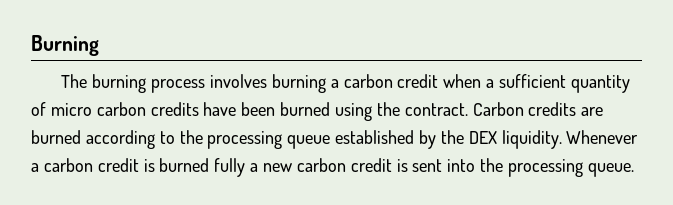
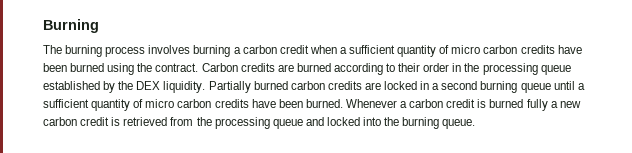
- Carbon credits are burned according to the processing queue established by the DEX liquidity.
+ Carbon credits are burned according to their order in the processing queue established by the DEX liquidity.
+ Partially burned carbon credits are locked in a second burning queue until a sufficient quantity of micro carbon credits have been burned.
- Whenever a carbon credit is burned fully a new carbon credit is sent into the processing queue.
+ Whenever a carbon credit is burned fully a new carbon credit is retrieved from the processing queue and locked into the burning queue.

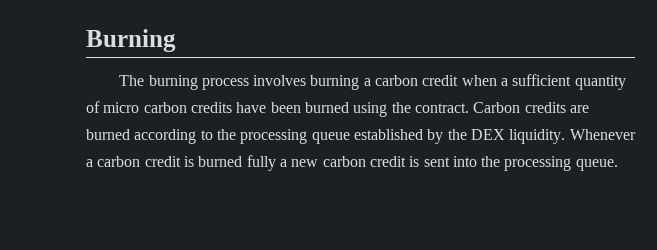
- Carbon credits are burned according to their order in the processing queue established by the DEX liquidity.
+ Carbon credits are burned according to the processing queue established by the DEX liquidity.
- Partially burned carbon credits are locked in a second burning queue until a sufficient quantity of micro carbon credits have been burned.
- Whenever a carbon credit is burned fully a new carbon credit is retrieved from the processing queue and locked into the burning queue.
+ Whenever a carbon credit is burned fully a new carbon credit is sent into the processing queue.

